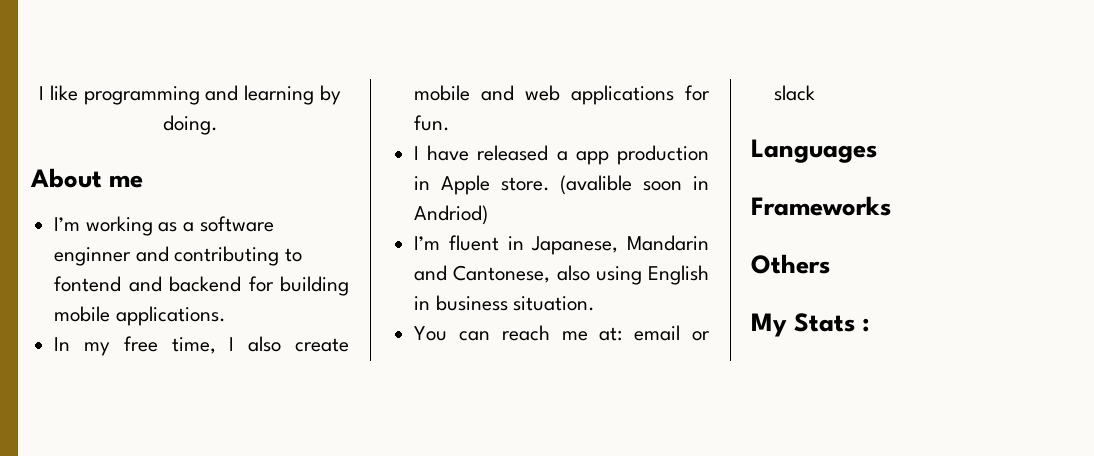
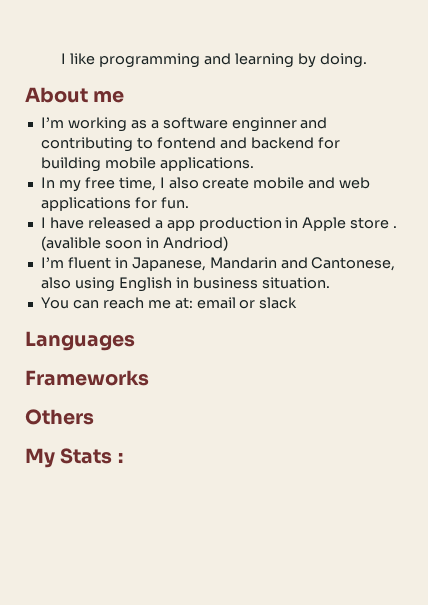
- I have released a app production in Apple store.
+ I have released a app production in Apple store .

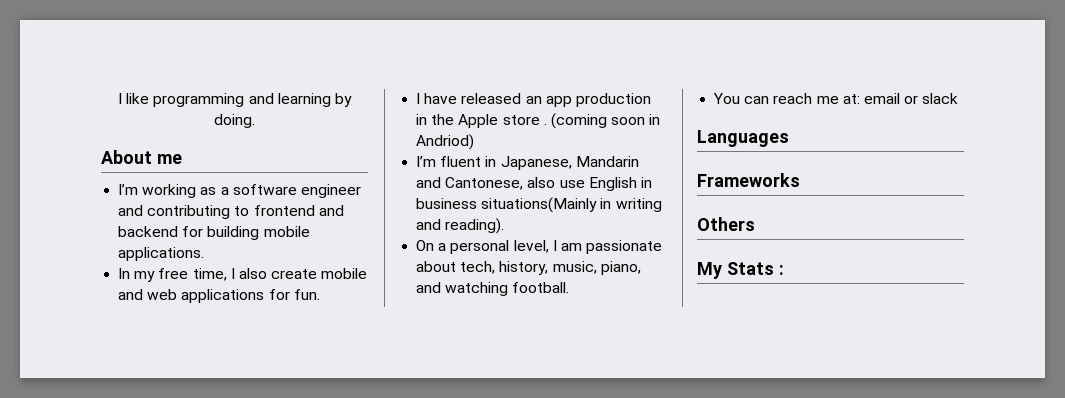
- I’m working as a software enginner and contributing to fontend and backend for building mobile applications.
+ I’m working as a software engineer and contributing to frontend and backend for building mobile applications.
- I have released a app production in Apple store .
+ I have released an app production in the Apple store .
- (avalible soon in Andriod)
+ (coming soon in Andriod)
- I’m fluent in Japanese, Mandarin and Cantonese, also using English in business situation.
+ I’m fluent in Japanese, Mandarin and Cantonese, also use English in business situations(Mainly in writing and reading).
+ On a personal level, I am passionate about tech, history, music, piano, and watching football.

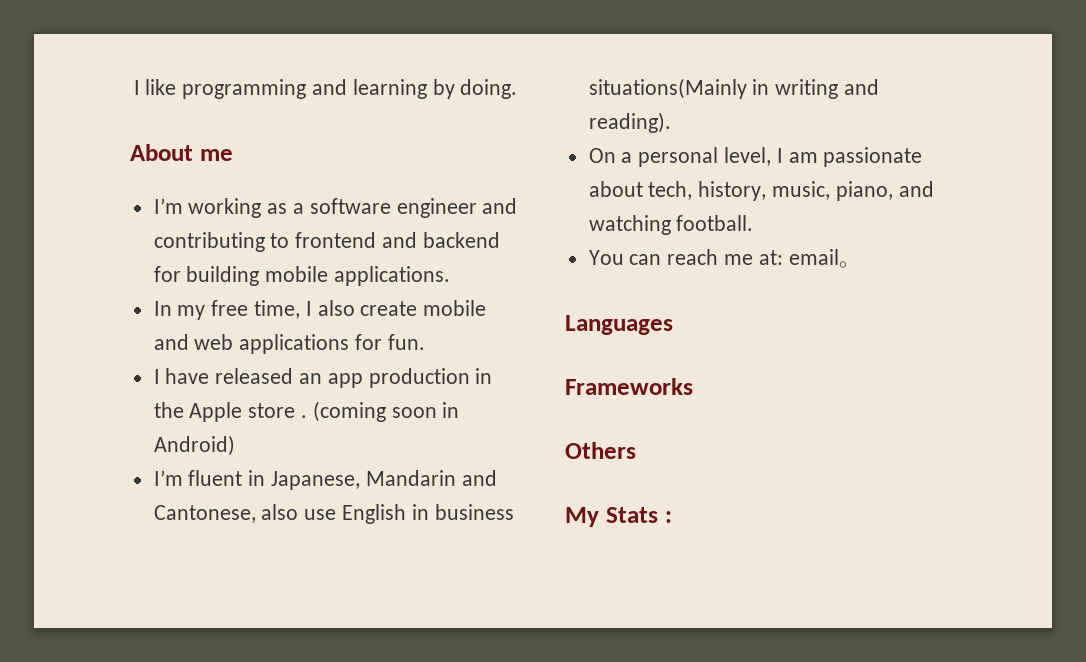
- (coming soon in Andriod)
+ (coming soon in Android)
- You can reach me at: email or slack
+ You can reach me at: email。

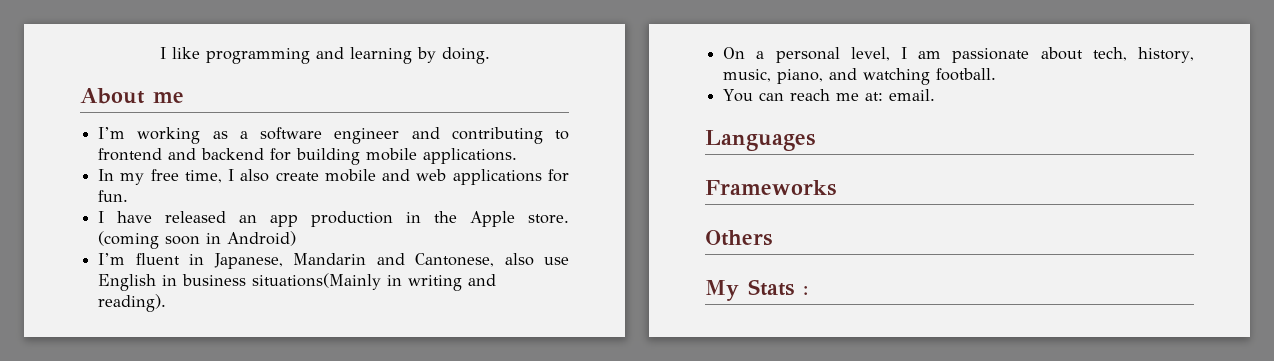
- I have released an app production in the Apple store .
+ I have released an app production in the Apple store.
- You can reach me at: email。
+ You can reach me at: email.

